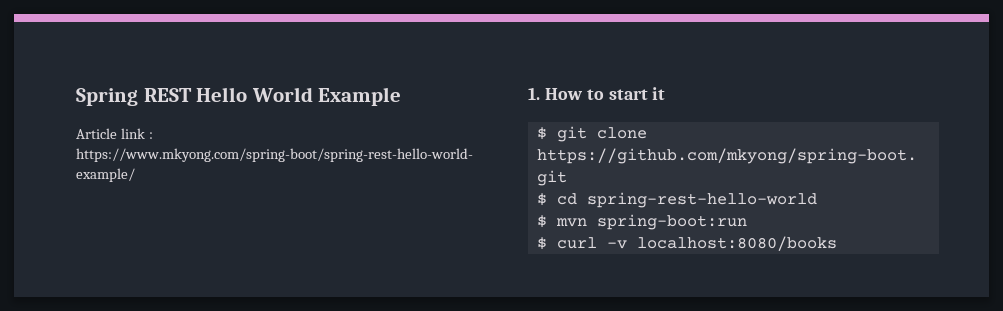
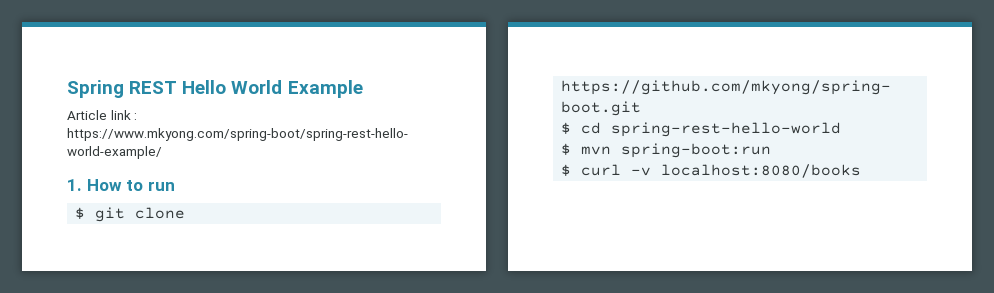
- 1. How to start it
+ 1. How to run

